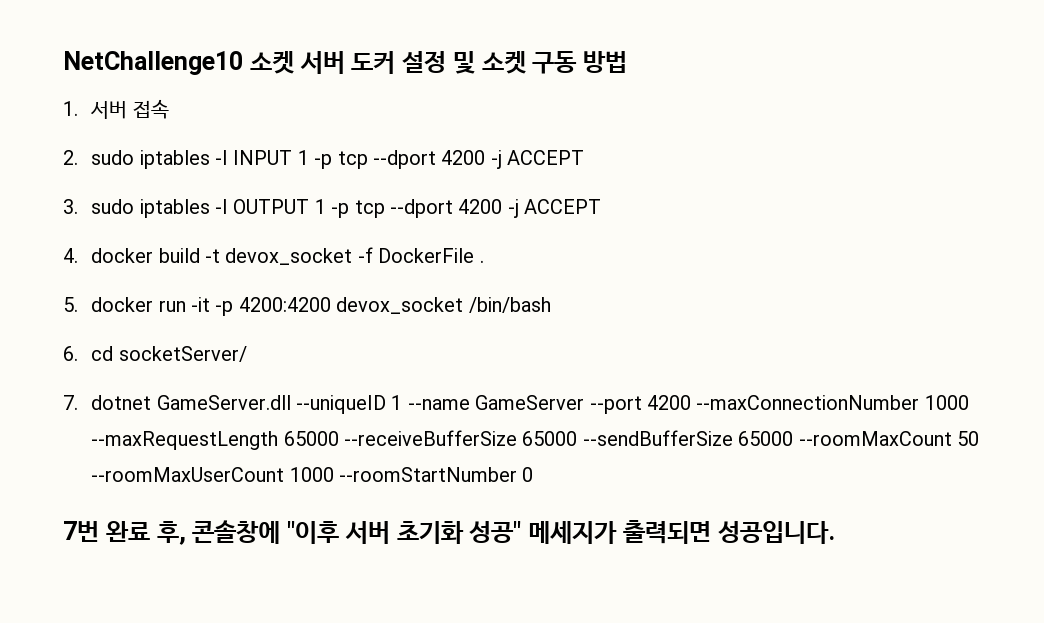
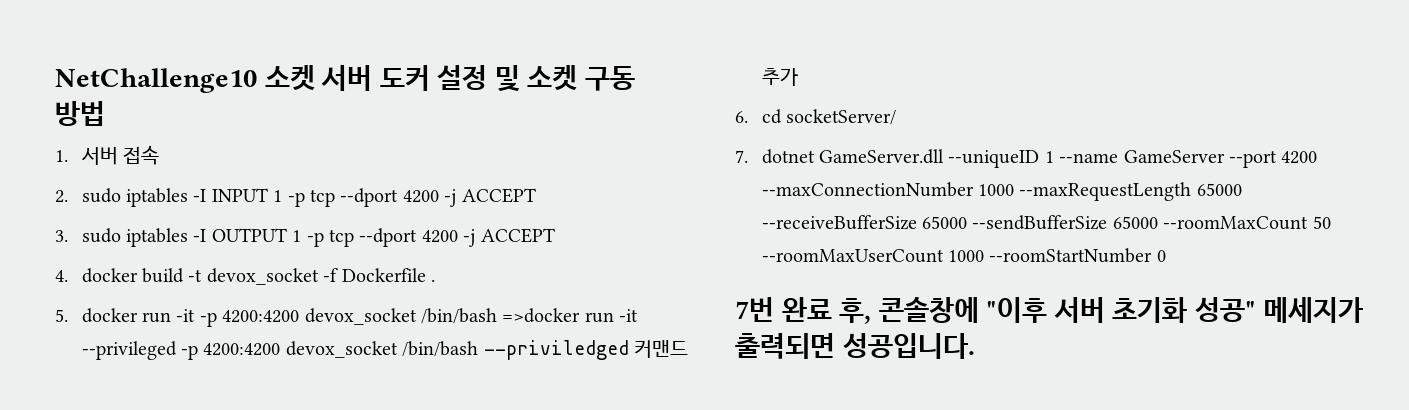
- 4. docker build -t devox_socket -f DockerFile .
+ 4. docker build -t devox_socket -f Dockerfile .
- 5. docker run -it -p 4200:4200 devox_socket /bin/bash
+ 5. docker run -it -p 4200:4200 devox_socket /bin/bash =>docker run -it --privileged -p 4200:4200 devox_socket /bin/bash --priviledged 커맨드 추가

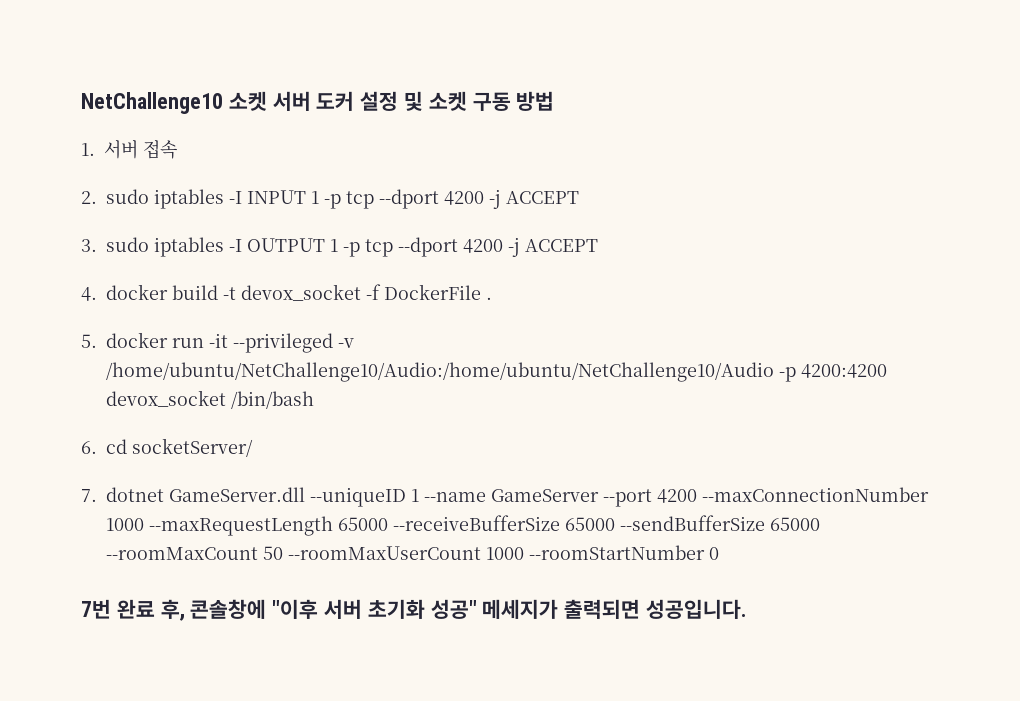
- 4. docker build -t devox_socket -f Dockerfile .
+ 4. docker build -t devox_socket -f DockerFile .
- 5. docker run -it -p 4200:4200 devox_socket /bin/bash =>docker run -it --privileged -p 4200:4200 devox_socket /bin/bash --priviledged 커맨드 추가
+ 5. docker run -it --privileged -v /home/ubuntu/NetChallenge10/Audio:/home/ubuntu/NetChallenge10/Audio -p 4200:4200 devox_socket /bin/bash

